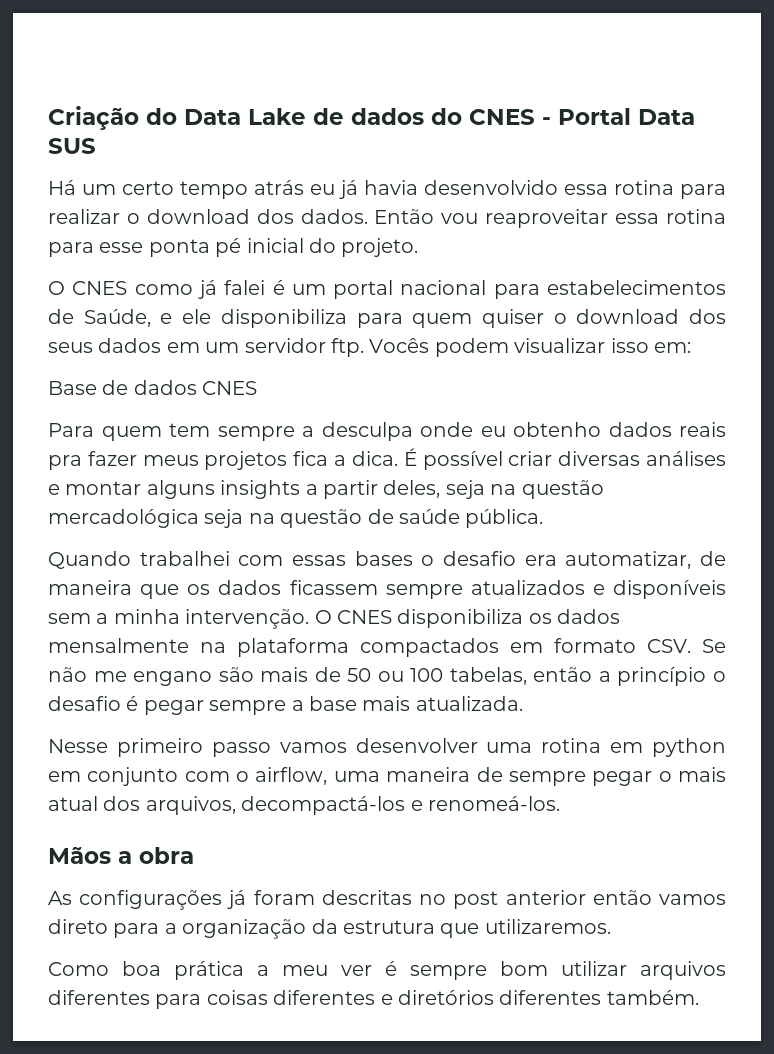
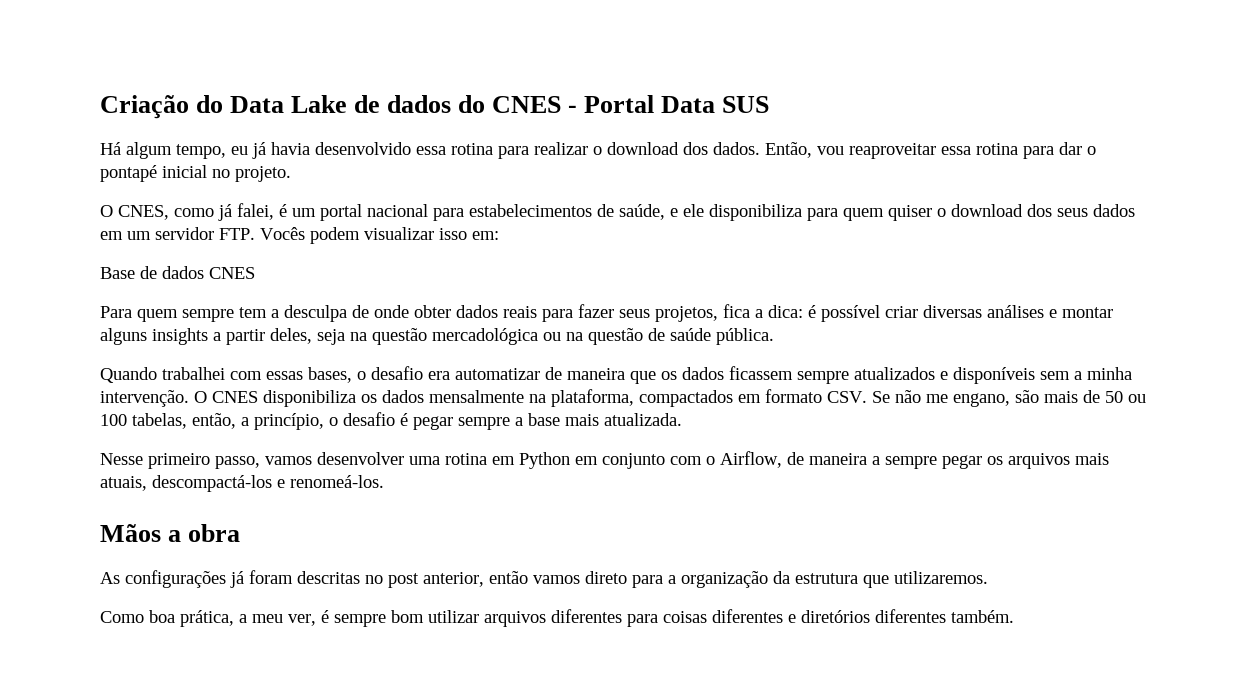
- Há um certo tempo atrás eu já havia desenvolvido essa rotina para realizar o download dos dados.
+ Há algum tempo, eu já havia desenvolvido essa rotina para realizar o download dos dados.
- Então vou reaproveitar essa rotina para esse ponta pé inicial do projeto.
+ Então, vou reaproveitar essa rotina para dar o pontapé inicial no projeto.
- O CNES como já falei é um portal nacional para estabelecimentos de Saúde, e ele disponibiliza para quem quiser o download dos seus dados em um servidor ftp. Vocês podem visualizar isso em:
+ O CNES, como já falei, é um portal nacional para estabelecimentos de saúde, e ele disponibiliza para quem quiser o download dos seus dados em um servidor FTP. Vocês podem visualizar isso em:
- Para quem tem sempre a desculpa onde eu obtenho dados reais pra fazer meus projetos fica a dica. É possível criar diversas análises e montar alguns insights a partir deles, seja na questão mercadológica seja na questão de saúde pública.
+ Para quem sempre tem a desculpa de onde obter dados reais para fazer seus projetos, fica a dica: é possível criar diversas análises e montar alguns insights a partir deles, seja na questão mercadológica ou na questão de saúde pública.
- Quando trabalhei com essas bases o desafio era automatizar, de maneira que os dados ficassem sempre atualizados e disponíveis sem a minha intervenção.
+ Quando trabalhei com essas bases, o desafio era automatizar de maneira que os dados ficassem sempre atualizados e disponíveis sem a minha intervenção.
- O CNES disponibiliza os dados mensalmente na plataforma compactados em formato CSV. Se não me engano são mais de 50 ou 100 tabelas, então a princípio o desafio é pegar sempre a base mais atualizada.
+ O CNES disponibiliza os dados mensalmente na plataforma, compactados em formato CSV. Se não me engano, são mais de 50 ou 100 tabelas, então, a princípio, o desafio é pegar sempre a base mais atualizada.
- Nesse primeiro passo vamos desenvolver uma rotina em python em conjunto com o airflow, uma maneira de sempre pegar o mais atual dos arquivos, decompactá-los e renomeá-los.
+ Nesse primeiro passo, vamos desenvolver uma rotina em Python em conjunto com o Airflow, de maneira a sempre pegar os arquivos mais atuais, descompactá-los e renomeá-los.
- As configurações já foram descritas no post anterior então vamos direto para a organização da estrutura que utilizaremos.
+ As configurações já foram descritas no post anterior, então vamos direto para a organização da estrutura que utilizaremos.
- Como boa prática a meu ver é sempre bom utilizar arquivos diferentes para coisas diferentes e diretórios diferentes também.
+ Como boa prática, a meu ver, é sempre bom utilizar arquivos diferentes para coisas diferentes e diretórios diferentes também.

